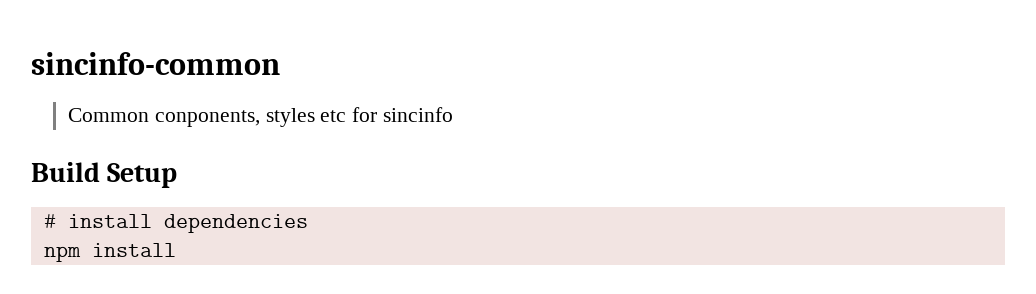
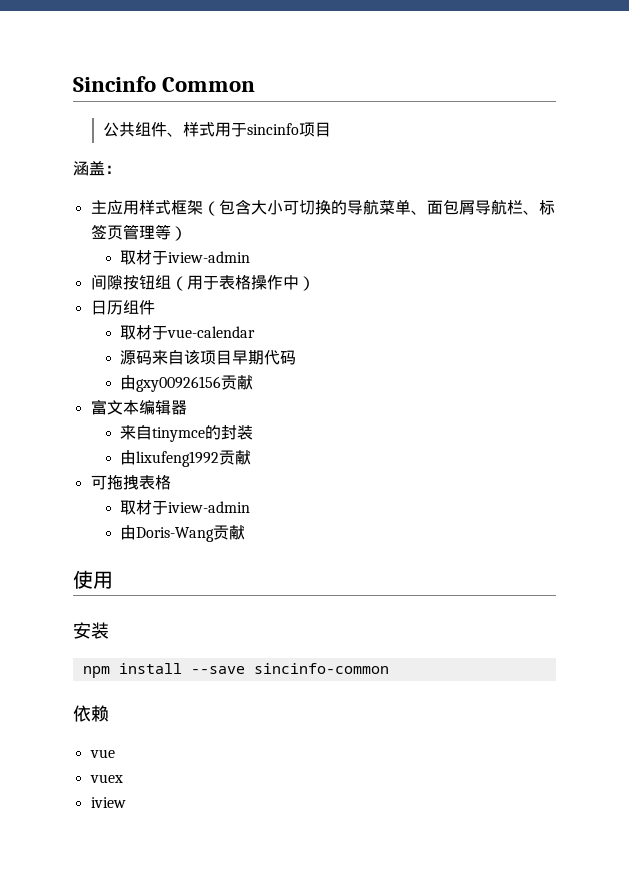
- sincinfo-common
- Common conponents, styles etc for sincinfo
- Build Setup
- # install dependencies
- npm install
+ Sincinfo Common
+ 公共组件、样式用于sincinfo项目
+ 涵盖：
+ 主应用样式框架（包含大小可切换的导航菜单、面包屑导航栏、标签页管理等）
+ 取材于iview-admin
+ 间隙按钮组（用于表格操作中）
+ 日历组件
+ 取材于vue-calendar
+ 源码来自该项目早期代码
+ 由gxy00926156贡献
+ 富文本编辑器
+ 来自tinymce的封装
+ 由lixufeng1992贡献
+ 可拖拽表格
+ 取材于iview-admin
+ 由Doris-Wang贡献
+ 使用
+ 安装
+ npm install --save sincinfo-common
+ 依赖
+ vue
+ vuex
+ iview

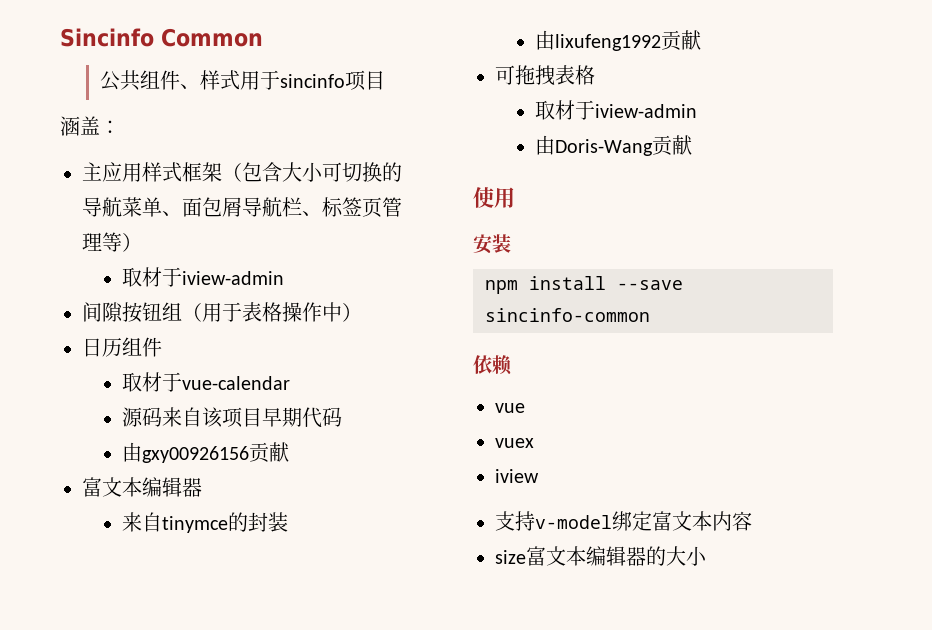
+ 支持v-model绑定富文本内容
+ size富文本编辑器的大小

